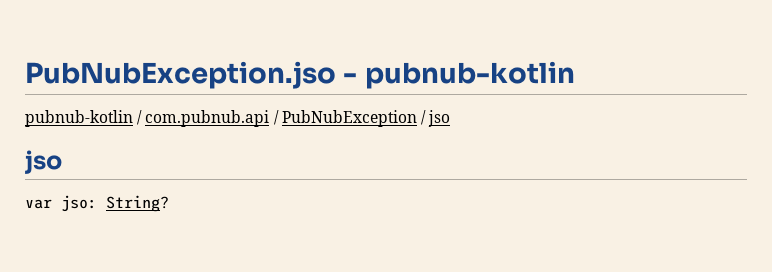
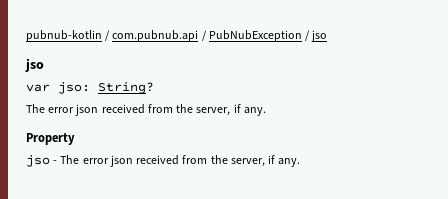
- PubNubException.jso - pubnub-kotlin
  var jso: String?
+ The error json received from the server, if any.
+ Property
+ jso - The error json received from the server, if any.

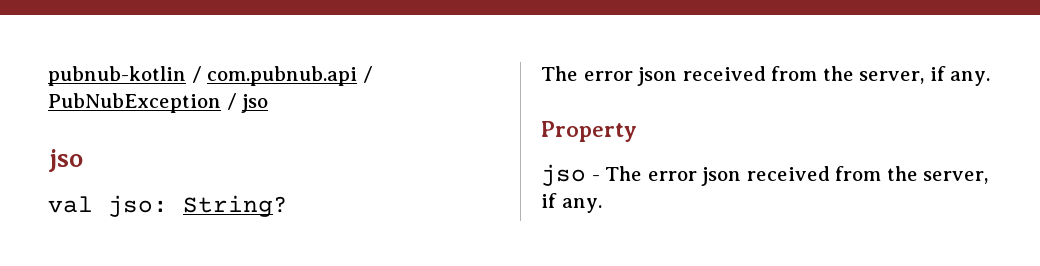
- var jso: String?
+ val jso: String?

